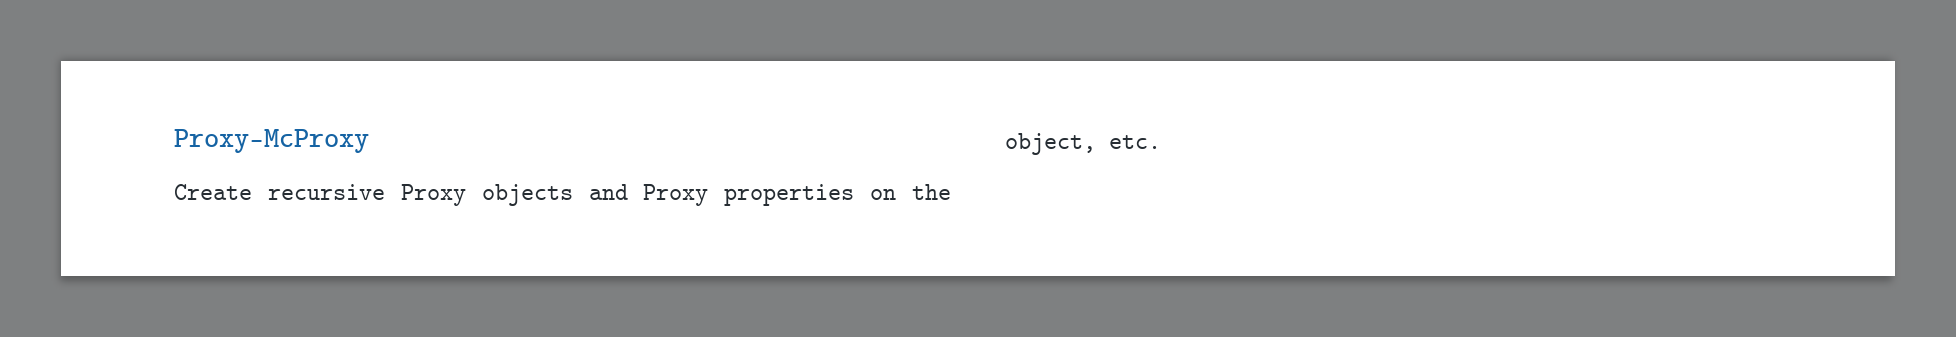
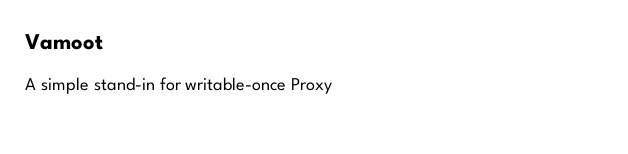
- Proxy-McProxy
- Create recursive Proxy objects and Proxy properties on the object, etc.
+ Vamoot
+ A simple stand-in for writable-once Proxy

